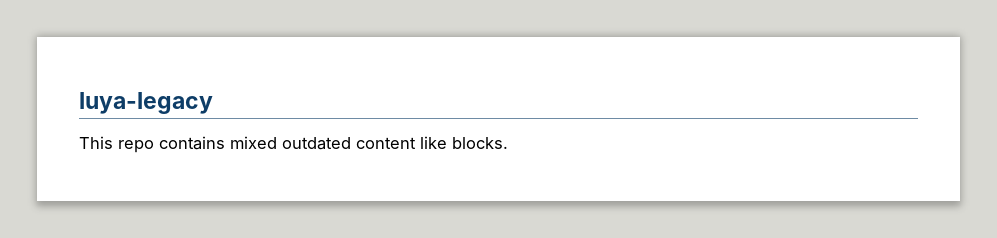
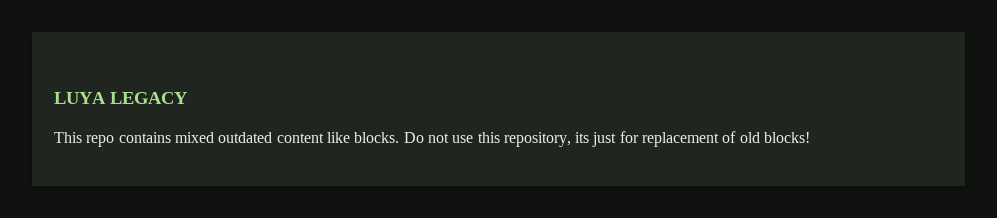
- luya-legacy
+ LUYA LEGACY
+ Do not use this repository, its just for replacement of old blocks!

